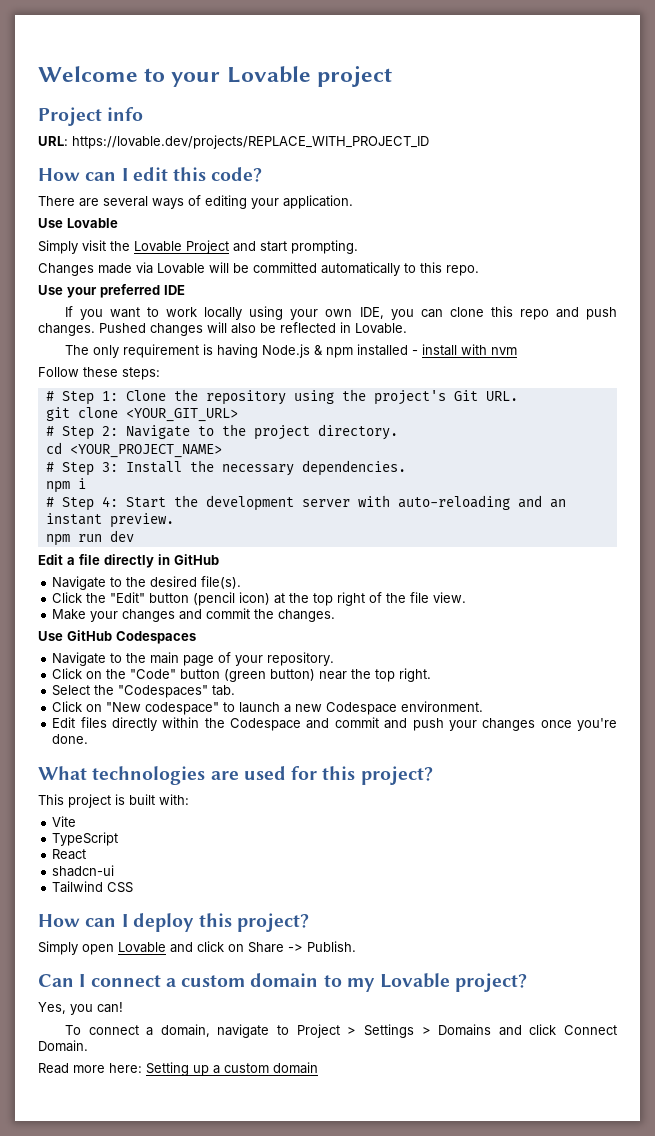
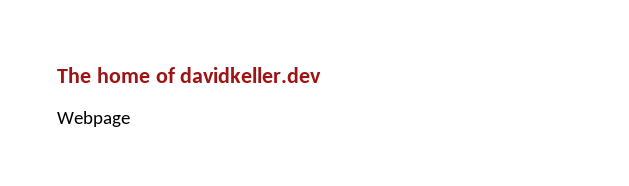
- Welcome to your Lovable project
- Project info
- URL: https://lovable.dev/projects/REPLACE_WITH_PROJECT_ID
- How can I edit this code?
- There are several ways of editing your application.
- Use Lovable
- Simply visit the Lovable Project and start prompting.
- Changes made via Lovable will be committed automatically to this repo.
- Use your preferred IDE
- If you want to work locally using your own IDE, you can clone this repo and push changes. Pushed changes will also be reflected in Lovable.
- The only requirement is having Node.js & npm installed - install with nvm
- Follow these steps:
- # Step 1: Clone the repository using the project's Git URL.
- git clone <YOUR_GIT_URL>
- # Step 2: Navigate to the project directory.
- cd <YOUR_PROJECT_NAME>
- # Step 3: Install the necessary dependencies.
- npm i
- # Step 4: Start the development server with auto-reloading and an instant preview.
- npm run dev
- Edit a file directly in GitHub
- Navigate to the desired file(s).
- Click the "Edit" button (pencil icon) at the top right of the file view.
- Make your changes and commit the changes.
- Use GitHub Codespaces
- Navigate to the main page of your repository.
- Click on the "Code" button (green button) near the top right.
- Select the "Codespaces" tab.
- Click on "New codespace" to launch a new Codespace environment.
- Edit files directly within the Codespace and commit and push your changes once you're done.
- What technologies are used for this project?
- This project is built with:
- Vite
- TypeScript
- React
- shadcn-ui
- Tailwind CSS
- How can I deploy this project?
- Simply open Lovable and click on Share -> Publish.
- Can I connect a custom domain to my Lovable project?
- Yes, you can!
- To connect a domain, navigate to Project > Settings > Domains and click Connect Domain.
- Read more here: Setting up a custom domain
+ The home of davidkeller.dev
+ Webpage

